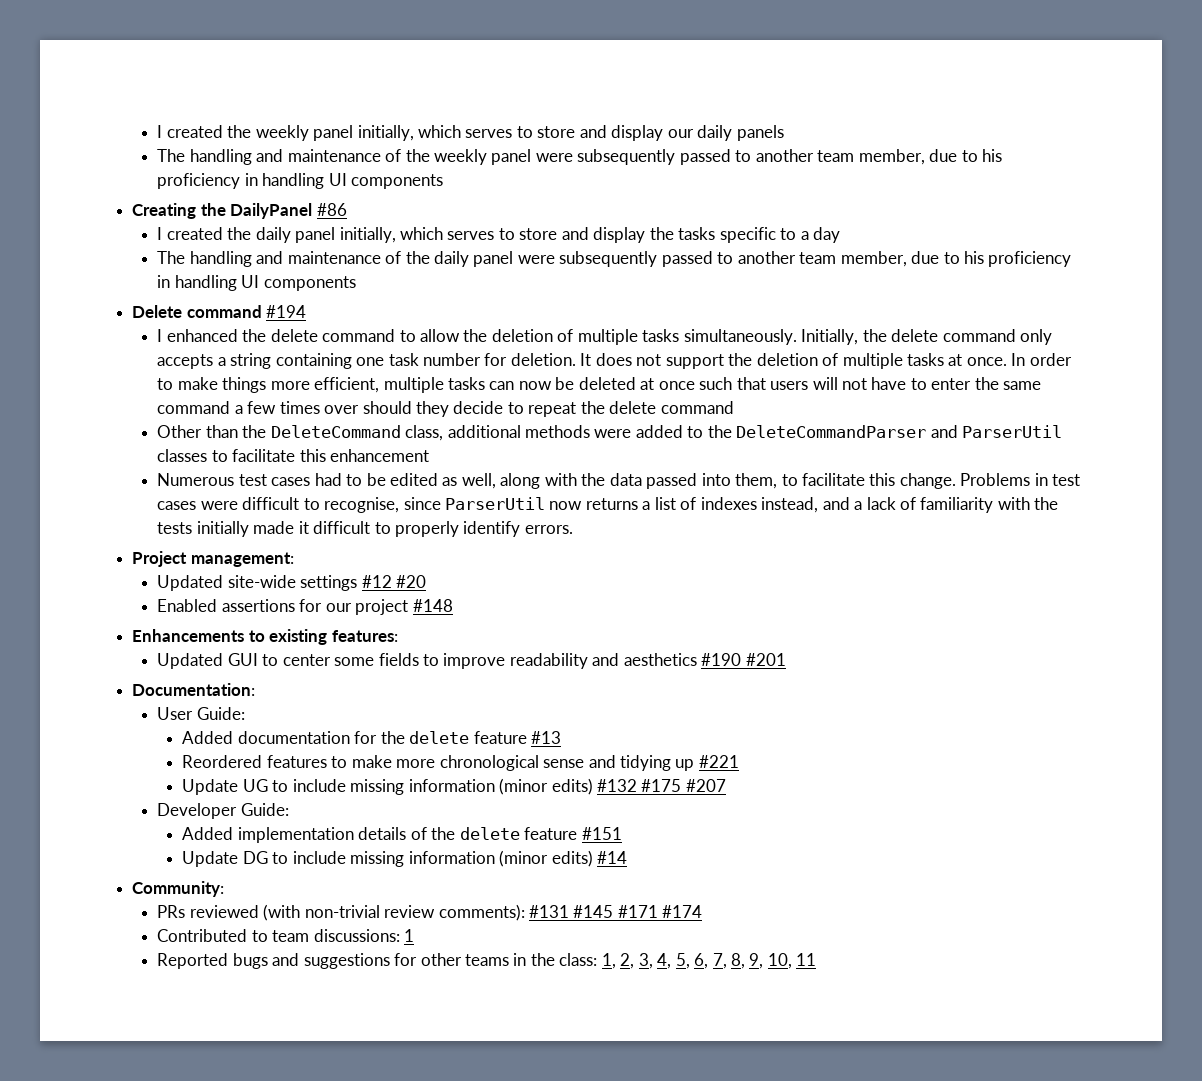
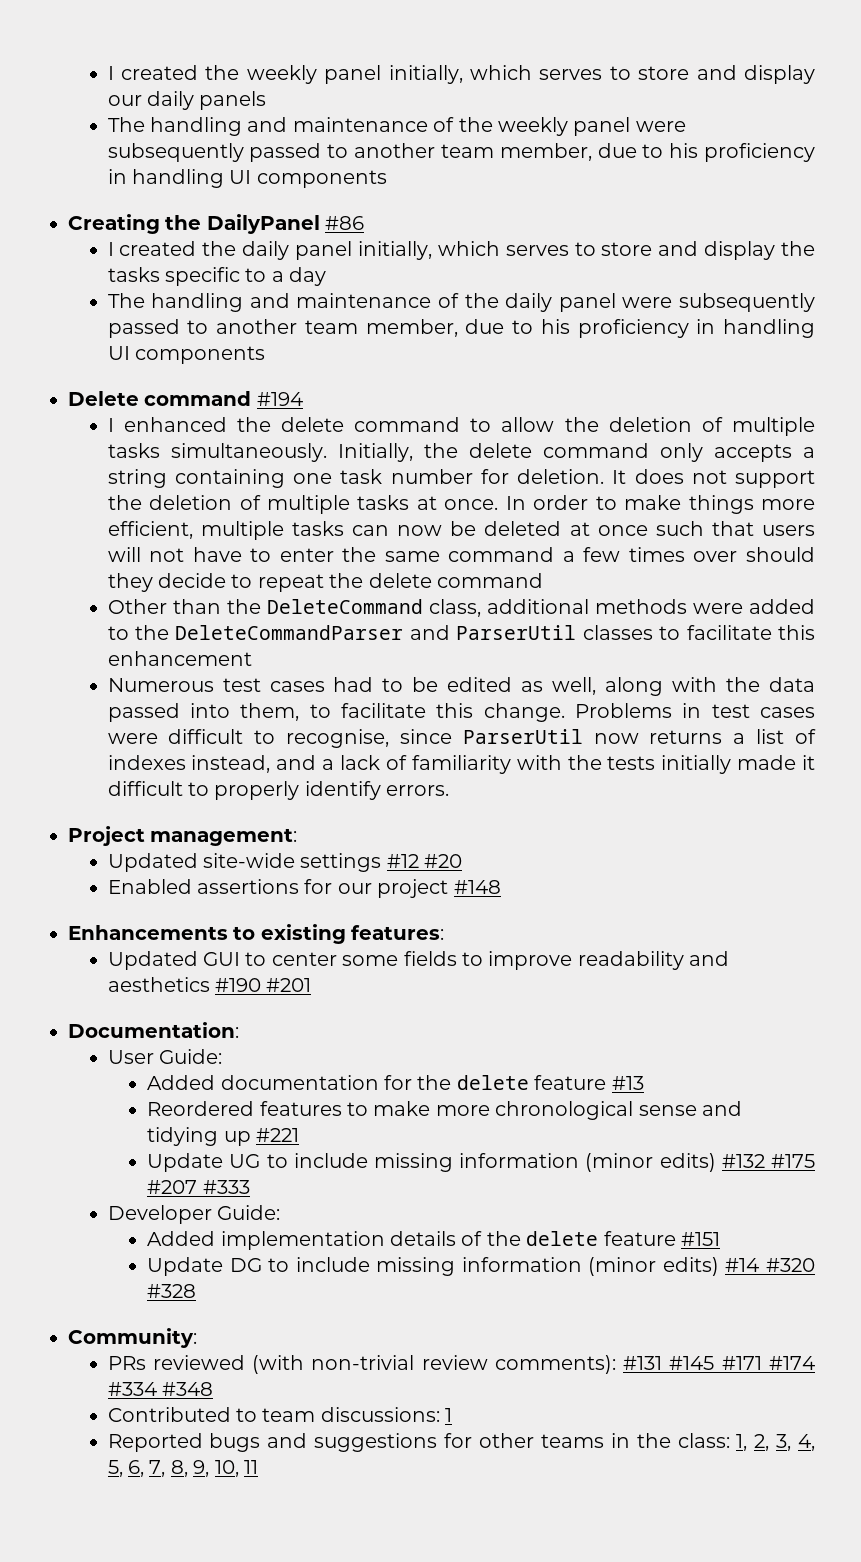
- Update UG to include missing information (minor edits) #132 #175 #207
+ Update UG to include missing information (minor edits) #132 #175 #207 #333
- Update DG to include missing information (minor edits) #14
+ Update DG to include missing information (minor edits) #14 #320 #328
- PRs reviewed (with non-trivial review comments): #131 #145 #171 #174
+ PRs reviewed (with non-trivial review comments): #131 #145 #171 #174 #334 #348

